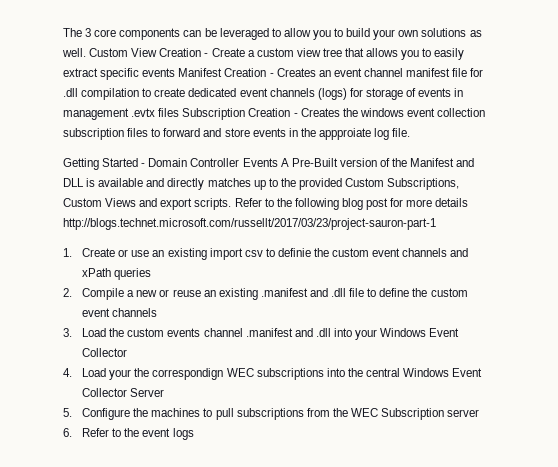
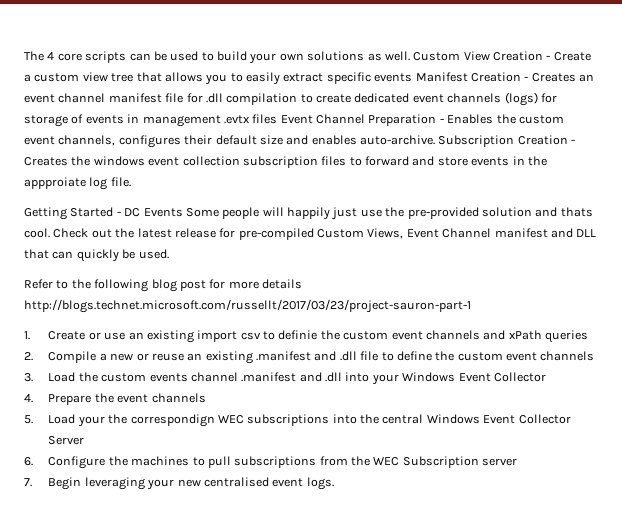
- The 3 core components can be leveraged to allow you to build your own solutions as well.
+ The 4 core scripts can be used to build your own solutions as well.
- Custom View Creation - Create a custom view tree that allows you to easily extract specific events Manifest Creation - Creates an event channel manifest file for .dll compilation to create dedicated event channels (logs) for storage of events in management .evtx files Subscription Creation - Creates the windows event collection subscription files to forward and store events in the appproiate log file.
+ Custom View Creation - Create a custom view tree that allows you to easily extract specific events Manifest Creation - Creates an event channel manifest file for .dll compilation to create dedicated event channels (logs) for storage of events in management .evtx files Event Channel Preparation - Enables the custom event channels, configures their default size and enables auto-archive. Subscription Creation - Creates the windows event collection subscription files to forward and store events in the appproiate log file.
- Getting Started - Domain Controller Events A Pre-Built version of the Manifest and DLL is available and directly matches up to the provided Custom Subscriptions, Custom Views and export scripts. Refer to the following blog post for more details http://blogs.technet.microsoft.com/russellt/2017/03/23/project-sauron-part-1
+ Getting Started - DC Events Some people will happily just use the pre-provided solution and thats cool. Check out the latest release for pre-compiled Custom Views, Event Channel manifest and DLL that can quickly be used.
+ Refer to the following blog post for more details http://blogs.technet.microsoft.com/russellt/2017/03/23/project-sauron-part-1
- 4. Load your the correspondign WEC subscriptions into the central Windows Event Collector Server
+ 4. Prepare the event channels
+ 5. Load your the correspondign WEC subscriptions into the central Windows Event Collector Server
- 5. Configure the machines to pull subscriptions from the WEC Subscription server
+ 6. Configure the machines to pull subscriptions from the WEC Subscription server
- 6. Refer to the event logs
+ 7. Begin leveraging your new centralised event logs.

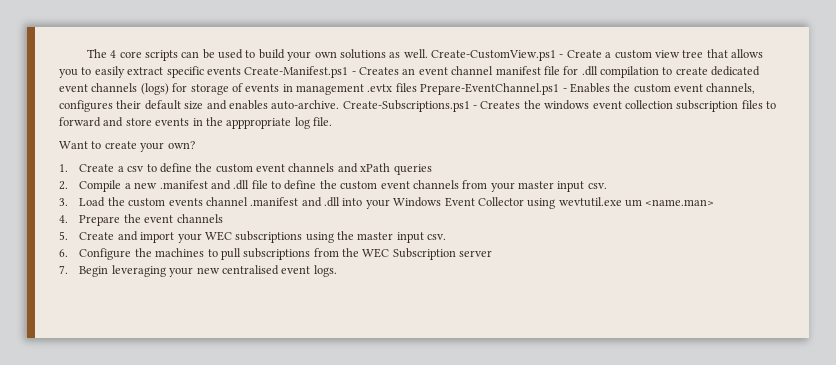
- Custom View Creation - Create a custom view tree that allows you to easily extract specific events Manifest Creation - Creates an event channel manifest file for .dll compilation to create dedicated event channels (logs) for storage of events in management .evtx files Event Channel Preparation - Enables the custom event channels, configures their default size and enables auto-archive.
+ Create-CustomView.ps1 - Create a custom view tree that allows you to easily extract specific events Create-Manifest.ps1 - Creates an event channel manifest file for .dll compilation to create dedicated event channels (logs) for storage of events in management .evtx files Prepare-EventChannel.ps1 - Enables the custom event channels, configures their default size and enables auto-archive.
- Subscription Creation - Creates the windows event collection subscription files to forward and store events in the appproiate log file.
+ Create-Subscriptions.ps1 - Creates the windows event collection subscription files to forward and store events in the apppropriate log file.
- Getting Started - DC Events Some people will happily just use the pre-provided solution and thats cool. Check out the latest release for pre-compiled Custom Views, Event Channel manifest and DLL that can quickly be used.
- Refer to the following blog post for more details http://blogs.technet.microsoft.com/russellt/2017/03/23/project-sauron-part-1
- 1. Create or use an existing import csv to definie the custom event channels and xPath queries
+ Want to create your own?
+ 1. Create a csv to define the custom event channels and xPath queries
- 2. Compile a new or reuse an existing .manifest and .dll file to define the custom event channels
+ 2. Compile a new .manifest and .dll file to define the custom event channels from your master input csv.
- 3. Load the custom events channel .manifest and .dll into your Windows Event Collector
+ 3. Load the custom events channel .manifest and .dll into your Windows Event Collector using wevtutil.exe um <name.man>
- 5. Load your the correspondign WEC subscriptions into the central Windows Event Collector Server
+ 5. Create and import your WEC subscriptions using the master input csv.

